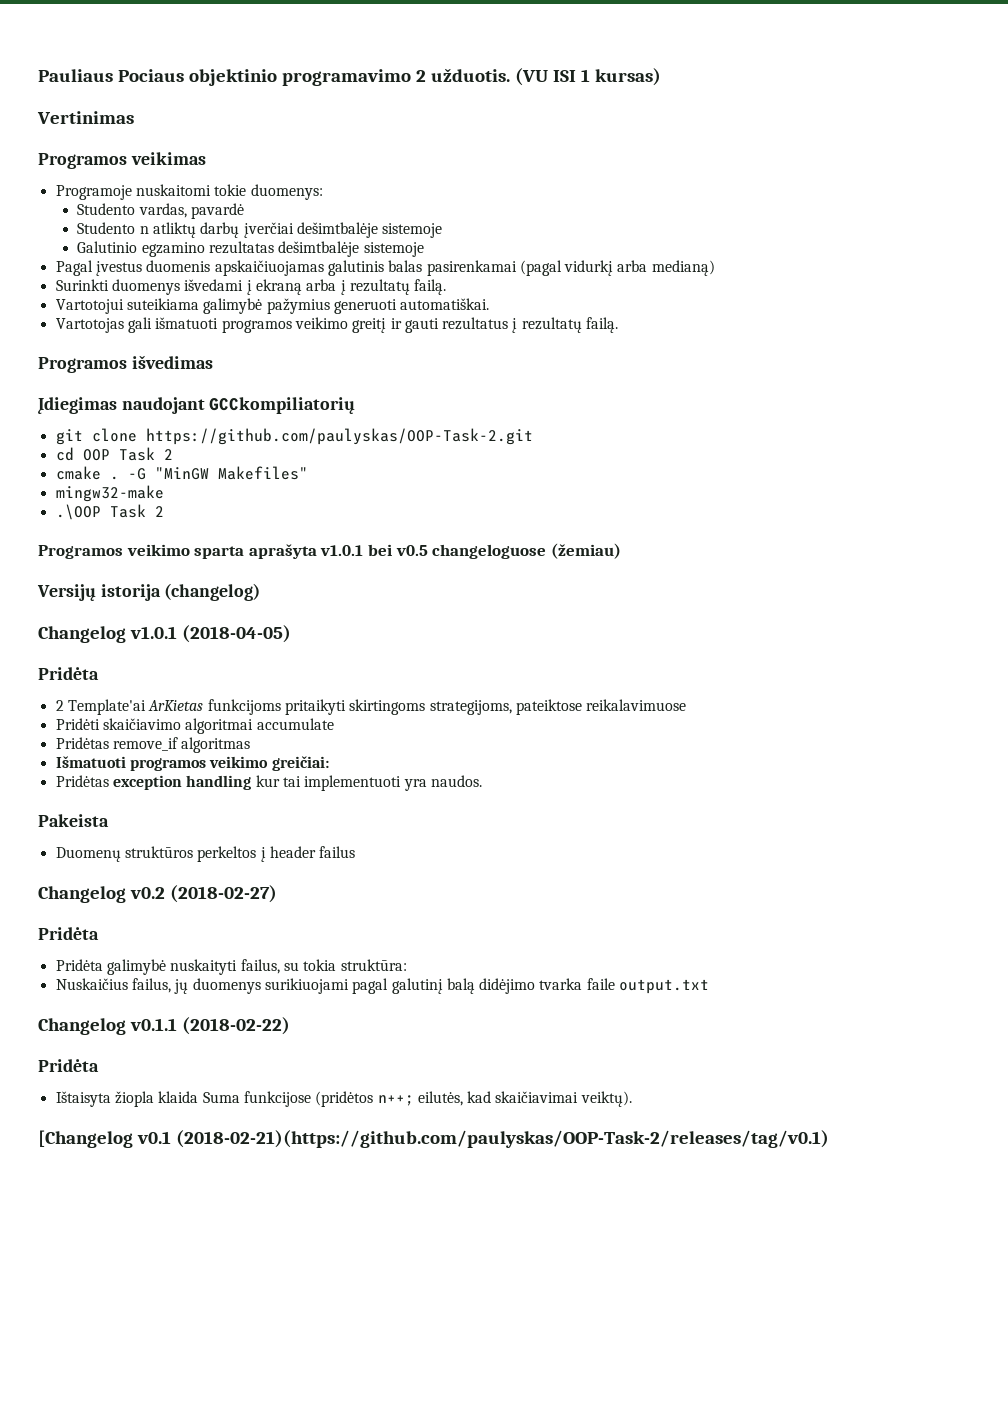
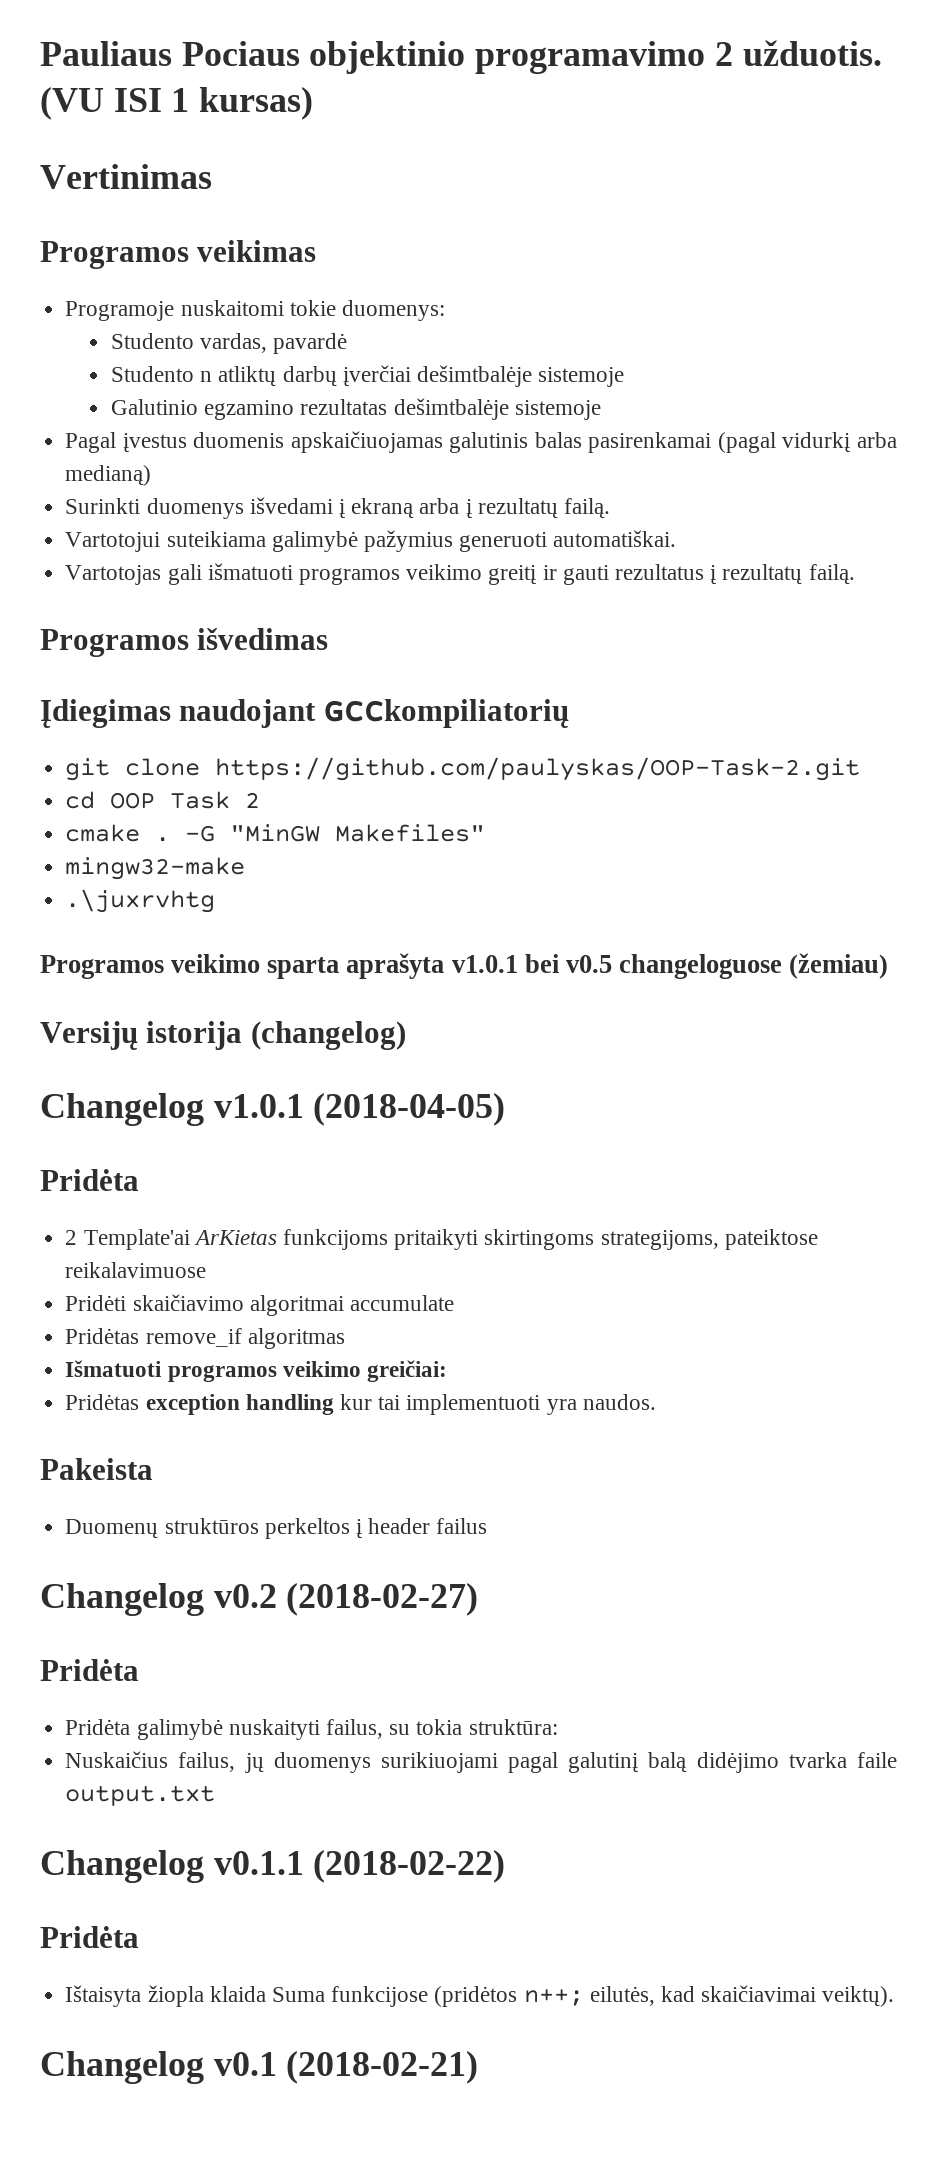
- .\OOP Task 2
+ .\juxrvhtg
- [Changelog v0.1 (2018-02-21)(https://github.com/paulyskas/OOP-Task-2/releases/tag/v0.1)
+ Changelog v0.1 (2018-02-21)

